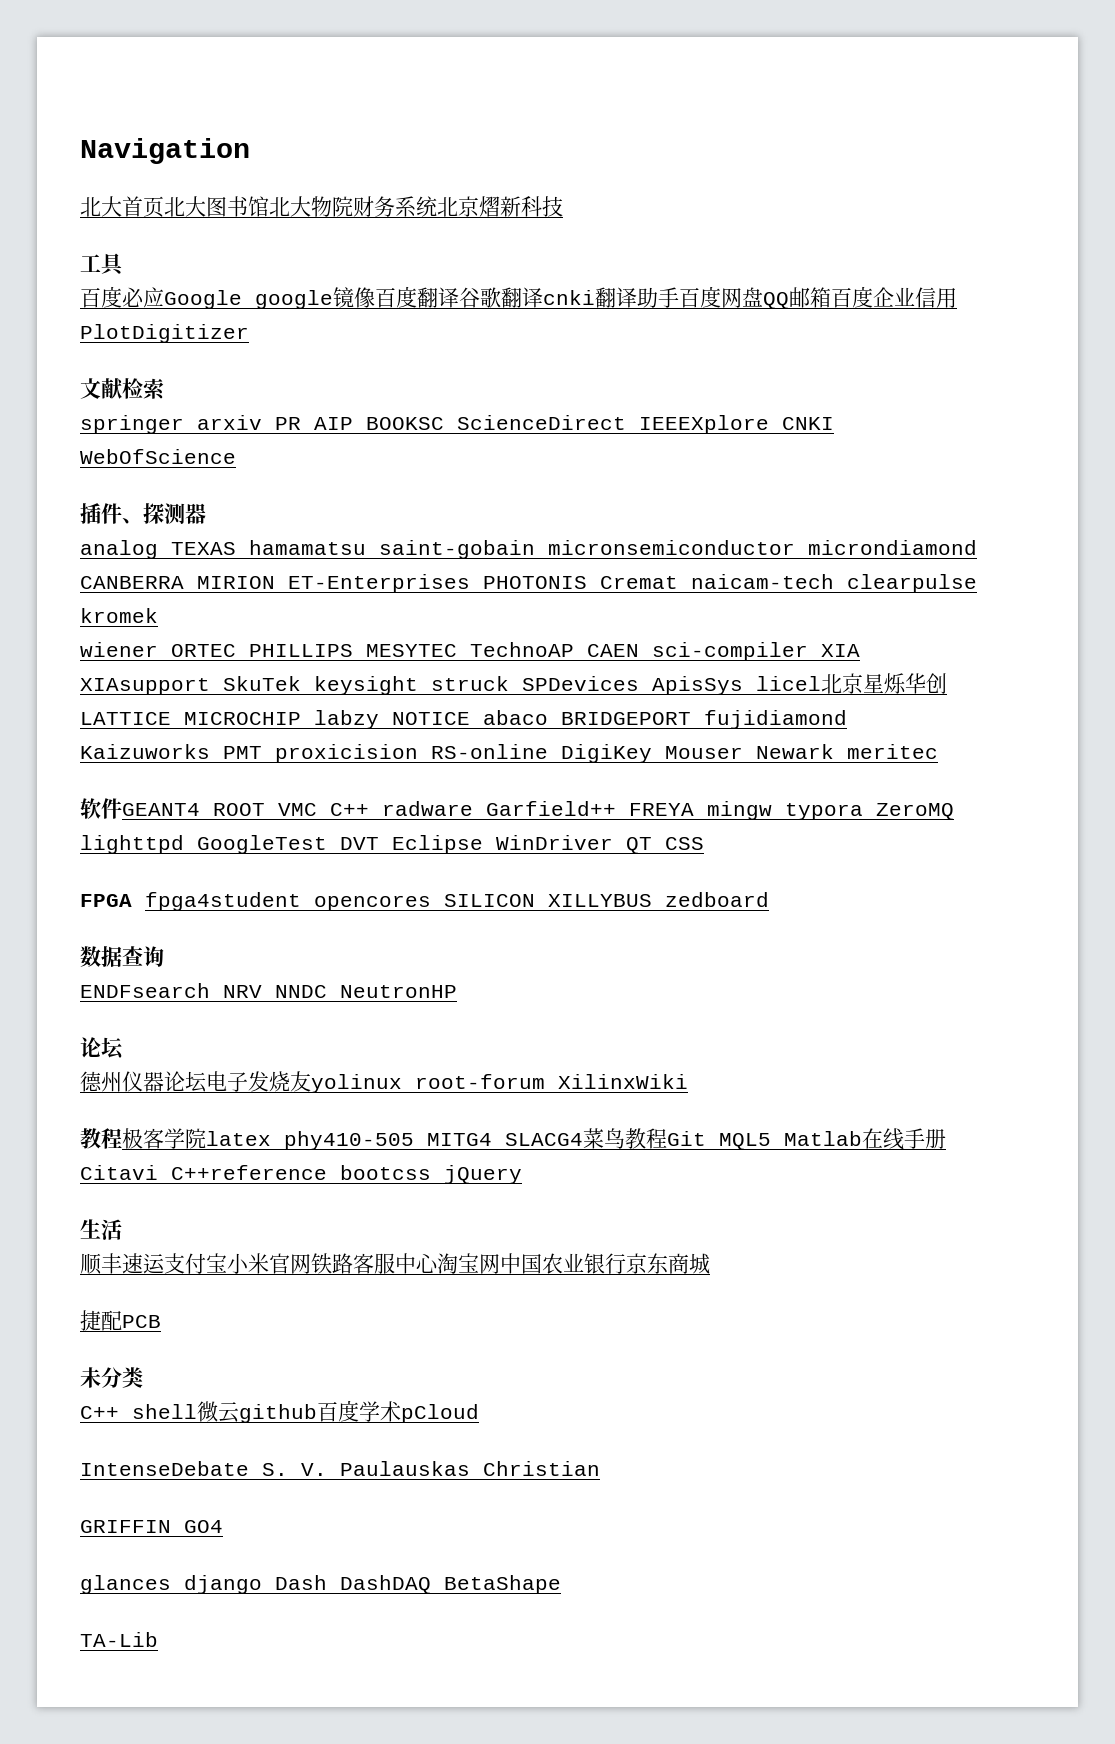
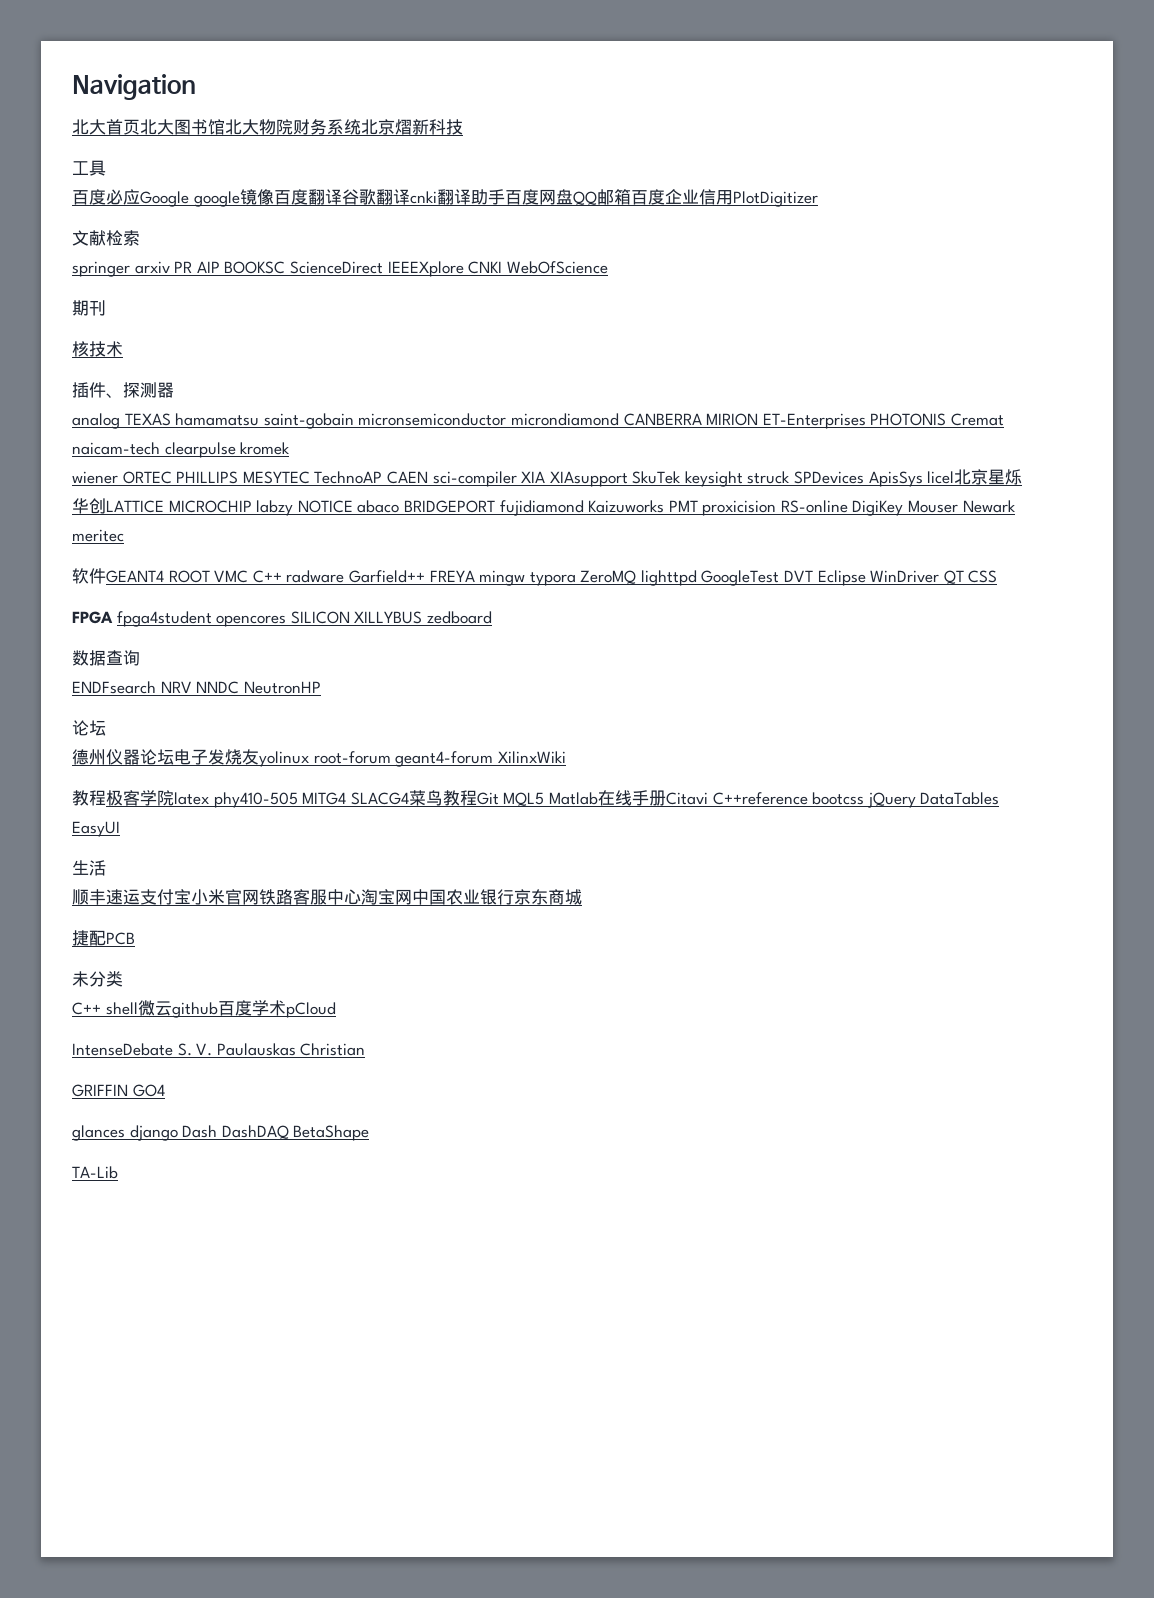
+ 期刊
+ 核技术
- 德州仪器论坛电子发烧友yolinux root-forum XilinxWiki
+ 德州仪器论坛电子发烧友yolinux root-forum geant4-forum XilinxWiki
- 教程极客学院latex phy410-505 MITG4 SLACG4菜鸟教程Git MQL5 Matlab在线手册Citavi C++reference bootcss jQuery
+ 教程极客学院latex phy410-505 MITG4 SLACG4菜鸟教程Git MQL5 Matlab在线手册Citavi C++reference bootcss jQuery DataTables EasyUI

